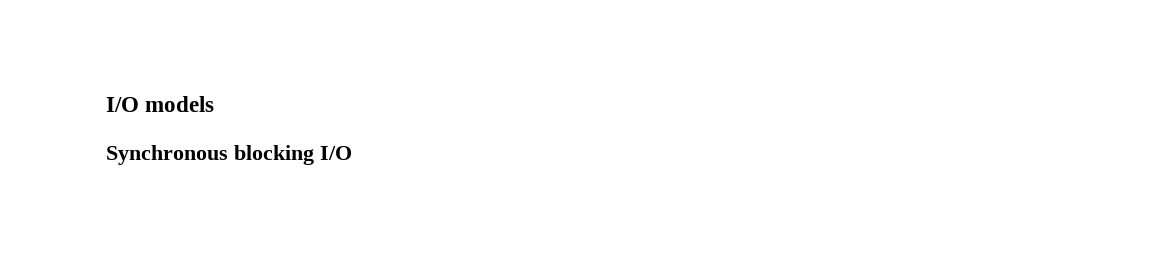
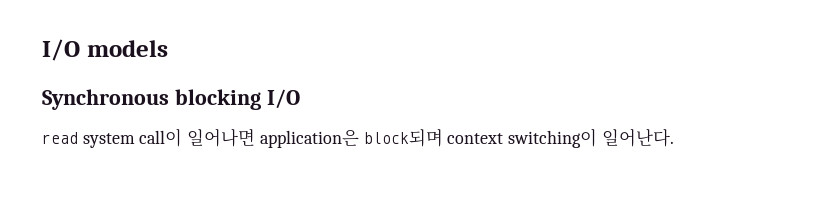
+ read system call이 일어나면 application은 block되며 context switching이 일어난다.

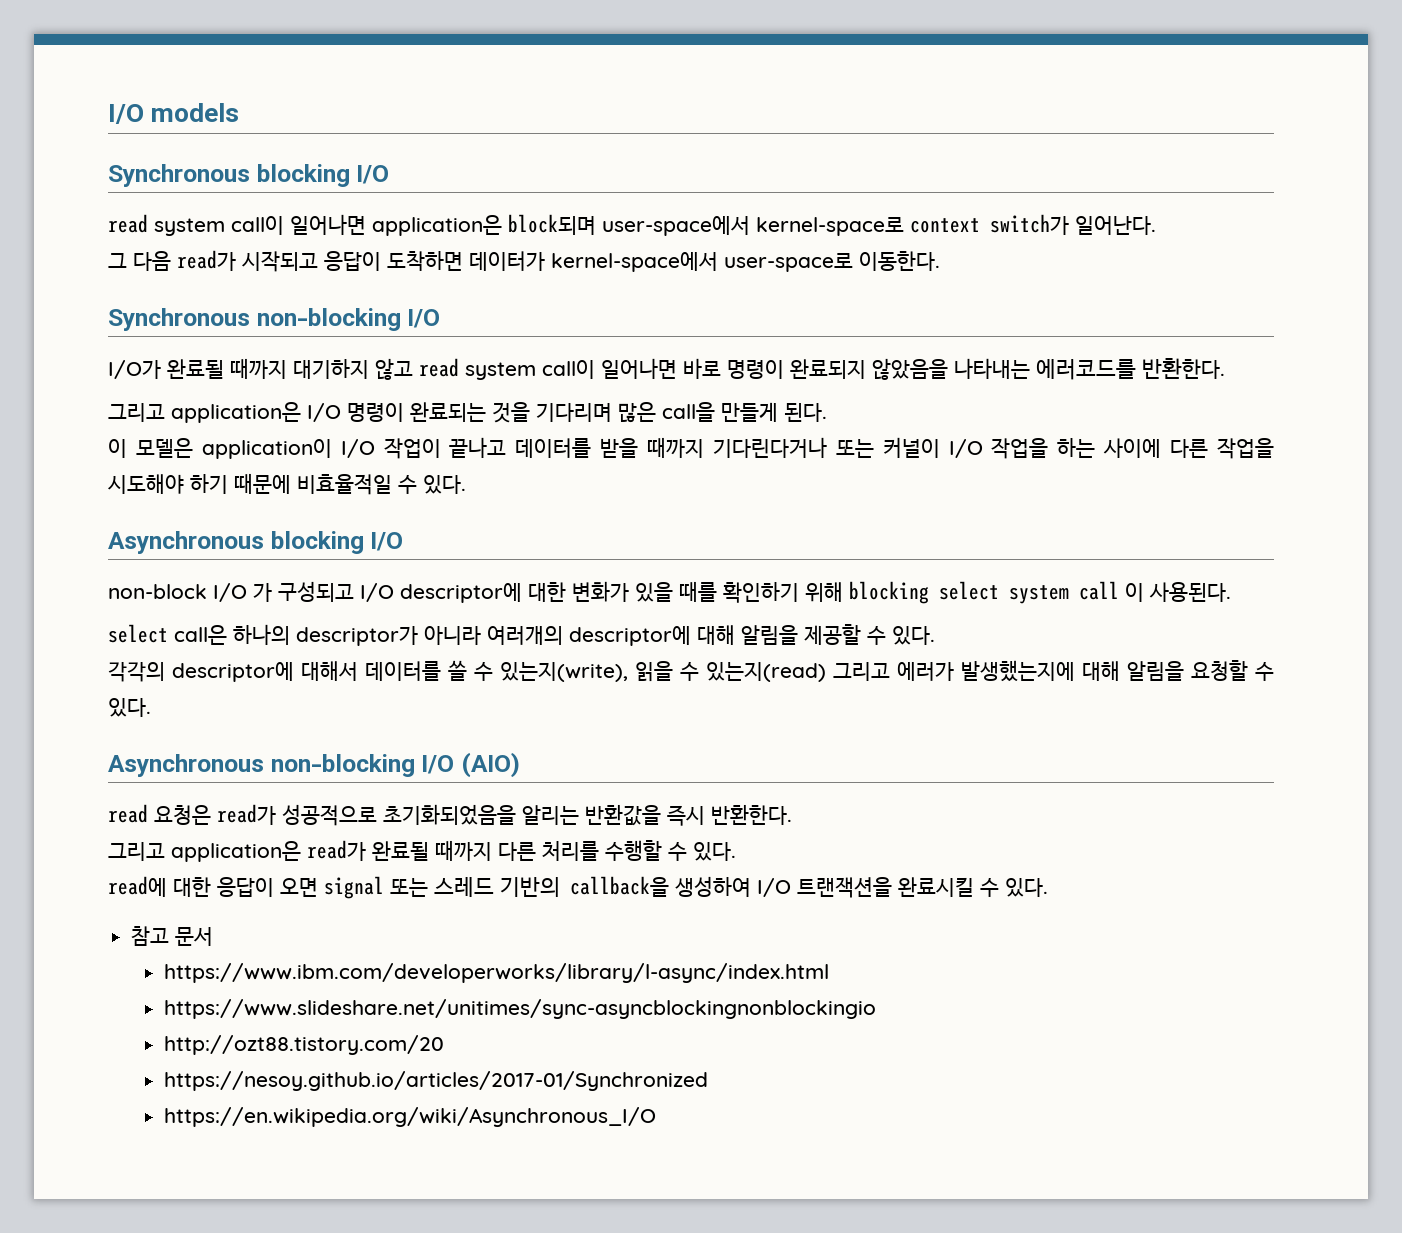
- read system call이 일어나면 application은 block되며 context switching이 일어난다.
+ read system call이 일어나면 application은 block되며 user-space에서 kernel-space로 context switch가 일어난다.
+ 그 다음 read가 시작되고 응답이 도착하면 데이터가 kernel-space에서 user-space로 이동한다.
+ Synchronous non-blocking I/O
+ I/O가 완료될 때까지 대기하지 않고 read system call이 일어나면 바로 명령이 완료되지 않았음을 나타내는 에러코드를 반환한다.
+ 그리고 application은 I/O 명령이 완료되는 것을 기다리며 많은 call을 만들게 된다.
+ 이 모델은 application이 I/O 작업이 끝나고 데이터를 받을 때까지 기다린다거나 또는 커널이 I/O 작업을 하는 사이에 다른 작업을 시도해야 하기 때문에 비효율적일 수 있다.
+ Asynchronous blocking I/O
+ non-block I/O 가 구성되고 I/O descriptor에 대한 변화가 있을 때를 확인하기 위해 blocking select system call 이 사용된다.
+ select call은 하나의 descriptor가 아니라 여러개의 descriptor에 대해 알림을 제공할 수 있다.
+ 각각의 descriptor에 대해서 데이터를 쓸 수 있는지(write), 읽을 수 있는지(read) 그리고 에러가 발생했는지에 대해 알림을 요청할 수 있다.
+ Asynchronous non-blocking I/O (AIO)
+ read 요청은 read가 성공적으로 초기화되었음을 알리는 반환값을 즉시 반환한다.
+ 그리고 application은 read가 완료될 때까지 다른 처리를 수행할 수 있다.
+ read에 대한 응답이 오면 signal 또는 스레드 기반의 callback을 생성하여 I/O 트랜잭션을 완료시킬 수 있다.
+ 참고 문서
+ https://www.ibm.com/developerworks/library/l-async/index.html
+ https://www.slideshare.net/unitimes/sync-asyncblockingnonblockingio
+ http://ozt88.tistory.com/20
+ https://nesoy.github.io/articles/2017-01/Synchronized
+ https://en.wikipedia.org/wiki/Asynchronous_I/O

